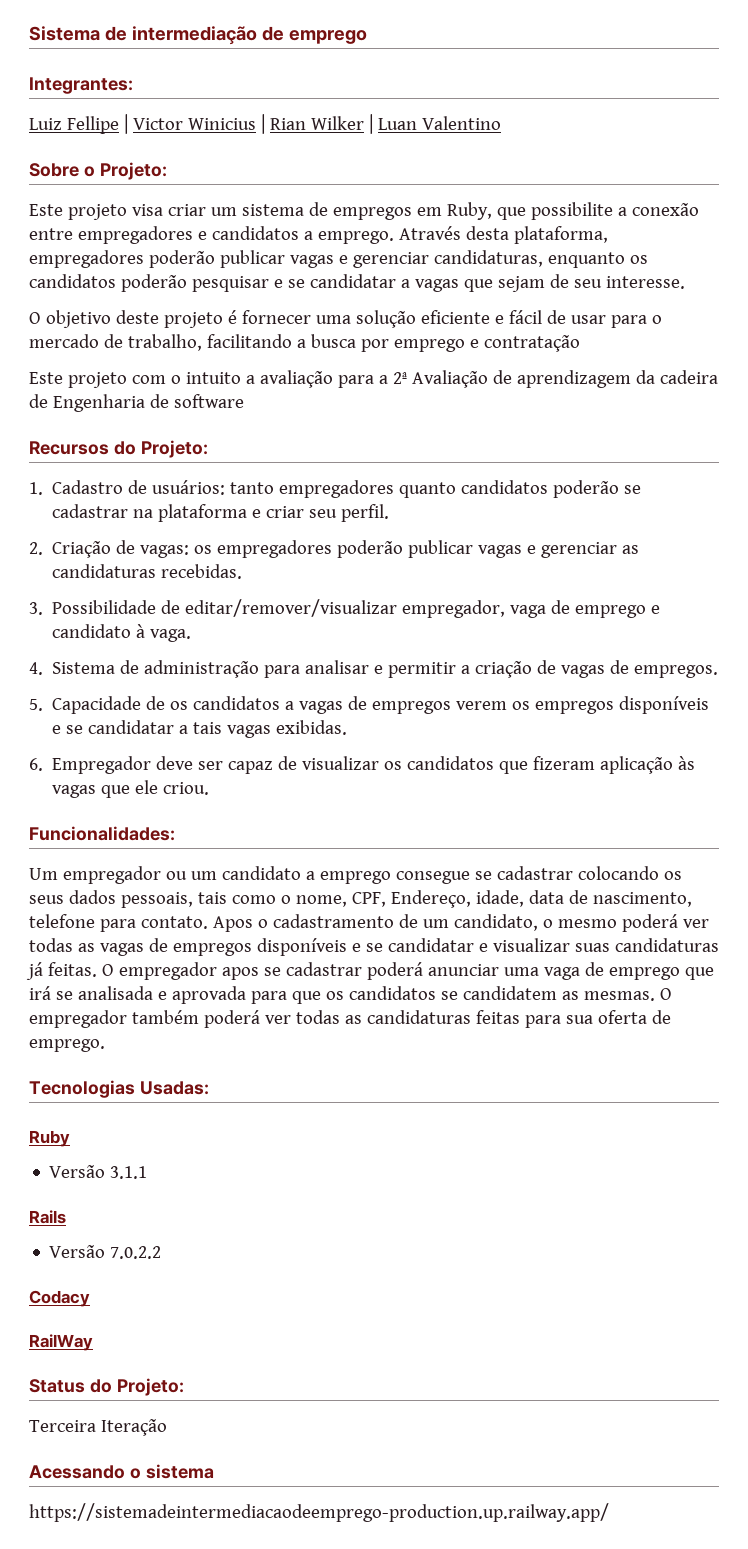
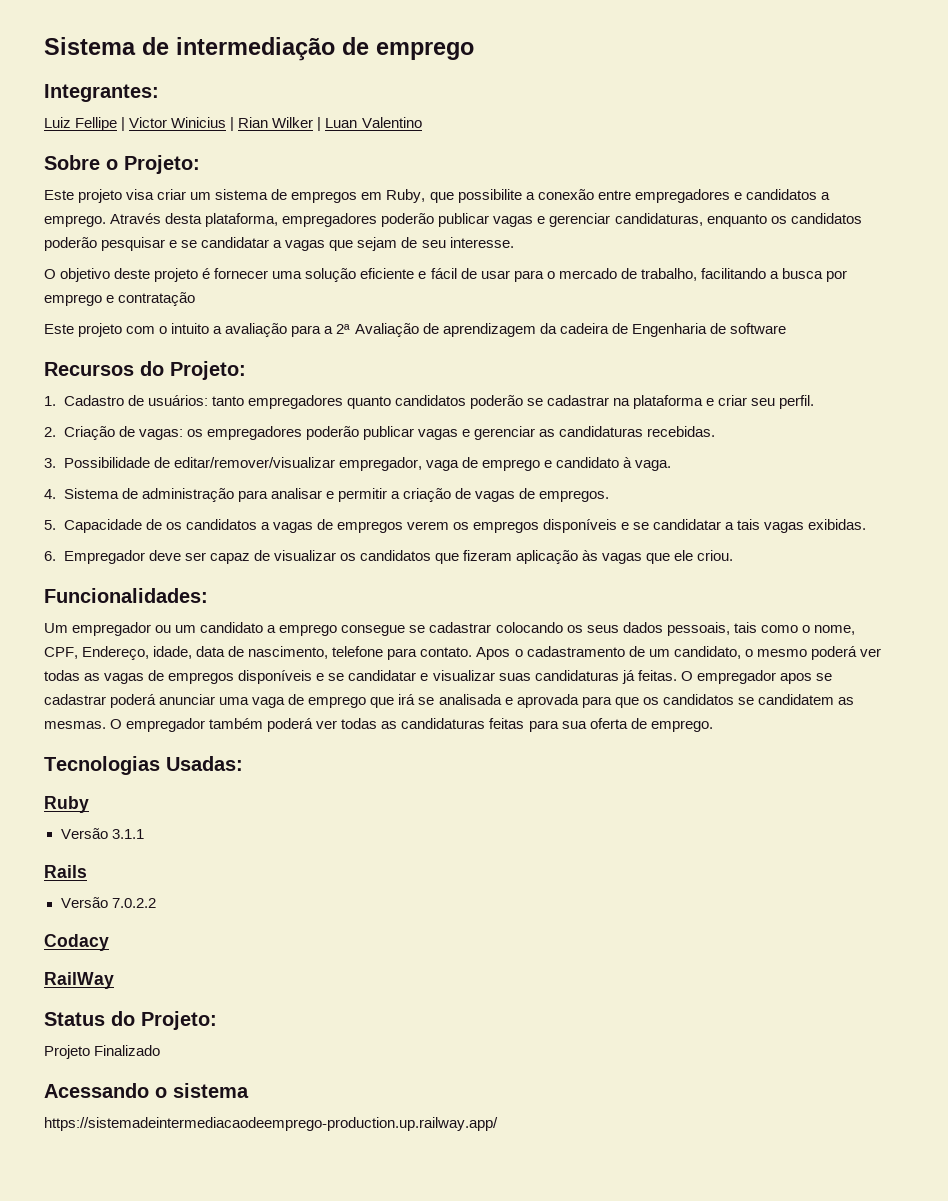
- Terceira Iteração
+ Projeto Finalizado

